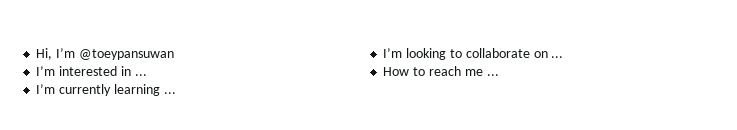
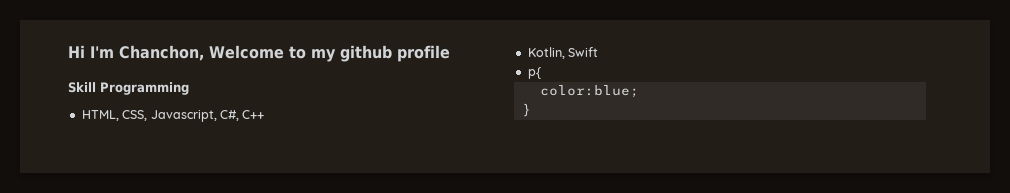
- Hi, I’m @toeypansuwan
- I’m interested in ...
- I’m currently learning ...
- I’m looking to collaborate on ...
- How to reach me ...
+ Hi I'm Chanchon, Welcome to my github profile
+ Skill Programming
+ HTML, CSS, Javascript, C#, C++
+ Kotlin, Swift
+ p{
+ color:blue;
+ }

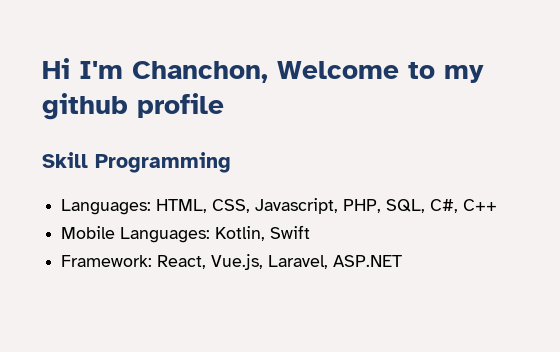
- HTML, CSS, Javascript, C#, C++
+ Languages: HTML, CSS, Javascript, PHP, SQL, C#, C++
- Kotlin, Swift
+ Mobile Languages: Kotlin, Swift
- p{
- color:blue;
- }
+ Framework: React, Vue.js, Laravel, ASP.NET

